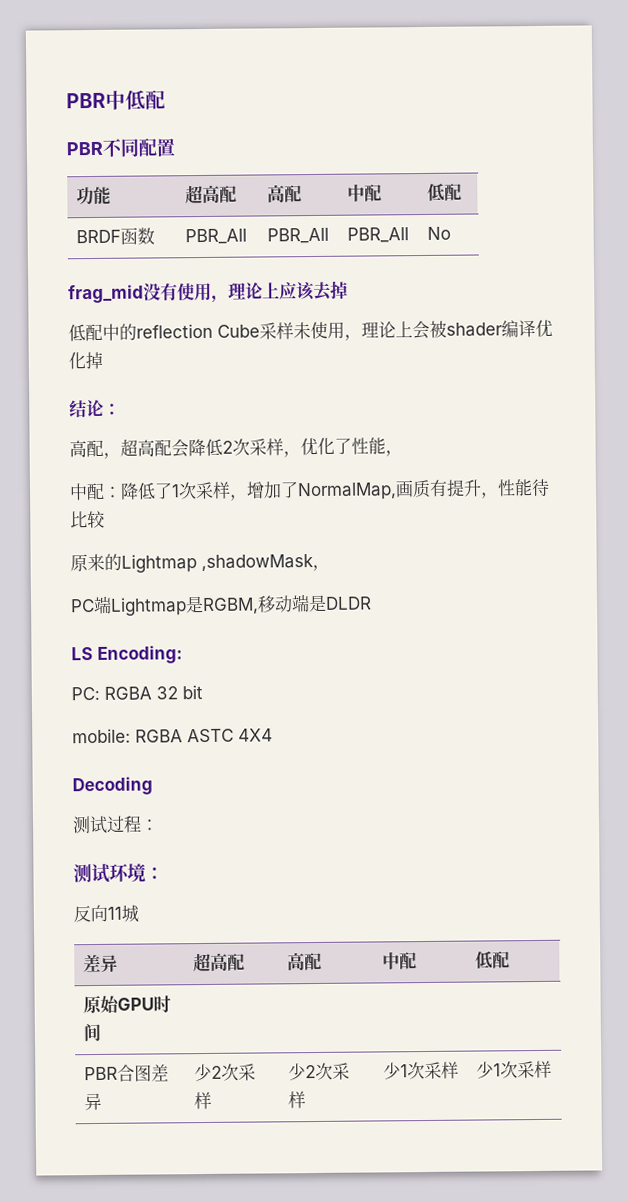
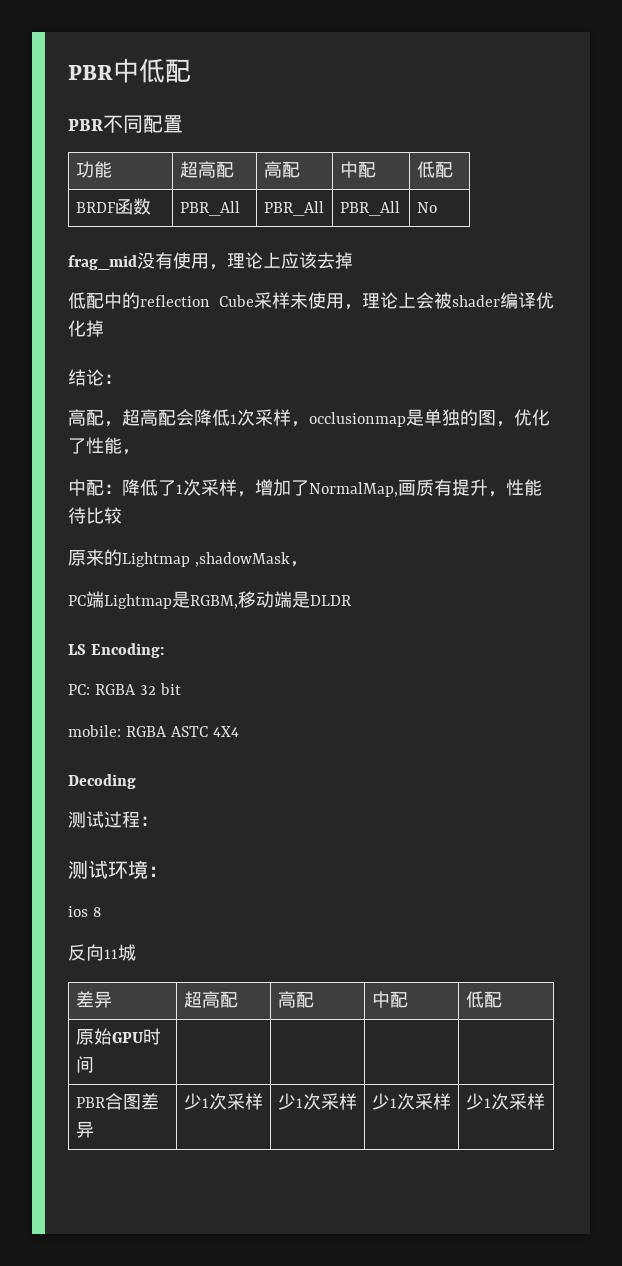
- 高配，超高配会降低2次采样，优化了性能，
+ 高配，超高配会降低1次采样，occlusionmap是单独的图，优化了性能，
+ ios 8
- PBR合图差异 | 少2次采样 | 少2次采样 | 少1次采样 | 少1次采样
+ PBR合图差异 | 少1次采样 | 少1次采样 | 少1次采样 | 少1次采样

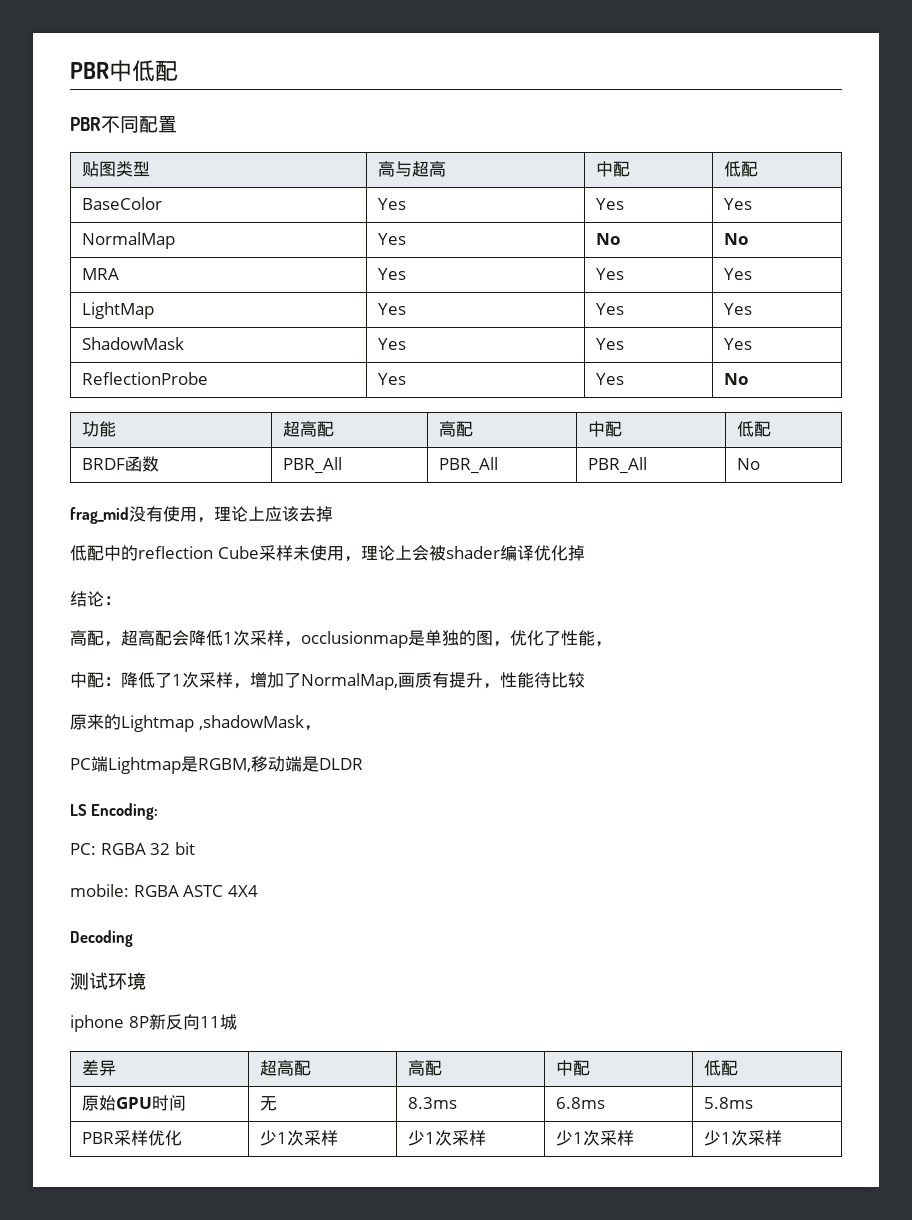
+ 贴图类型 | 高与超高 | 中配 | 低配
+ BaseColor | Yes | Yes | Yes
+ NormalMap | Yes | No | No
+ MRA | Yes | Yes | Yes
+ LightMap | Yes | Yes | Yes
+ ShadowMask | Yes | Yes | Yes
+ ReflectionProbe | Yes | Yes | No
- 测试过程：
- 测试环境：
- ios 8
- 反向11城
+ 测试环境
+ iphone 8P新反向11城
- 原始GPU时间 | | | |
- PBR合图差异 | 少1次采样 | 少1次采样 | 少1次采样 | 少1次采样
+ 原始GPU时间 | 无 | 8.3ms | 6.8ms | 5.8ms
+ PBR采样优化 | 少1次采样 | 少1次采样 | 少1次采样 | 少1次采样

